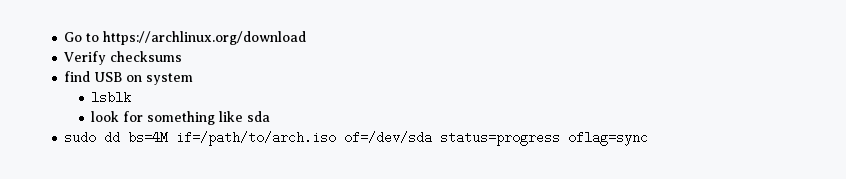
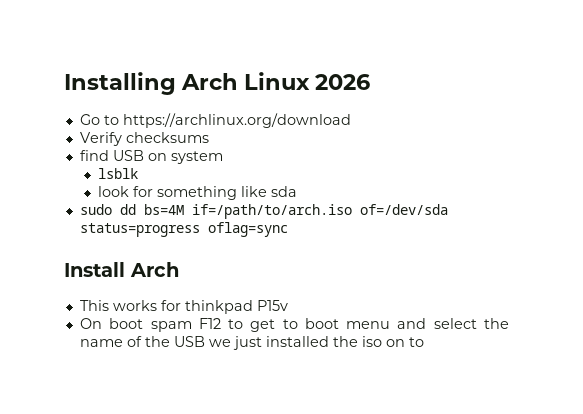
+ Installing Arch Linux 2026
+ Install Arch
+ This works for thinkpad P15v
+ On boot spam F12 to get to boot menu and select the name of the USB we just installed the iso on to

